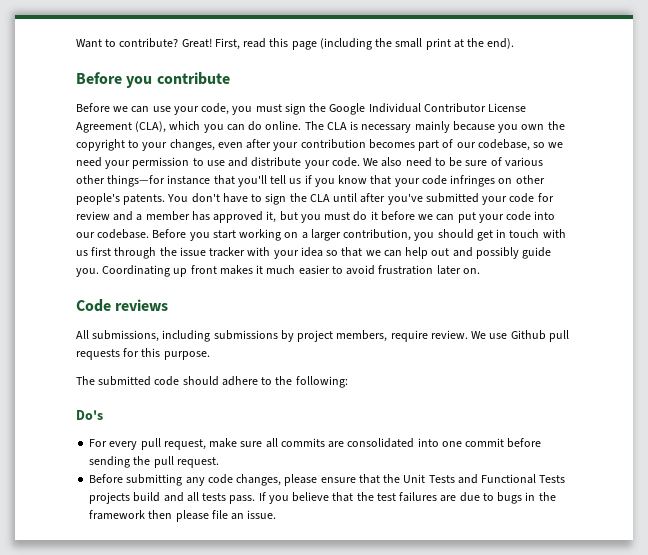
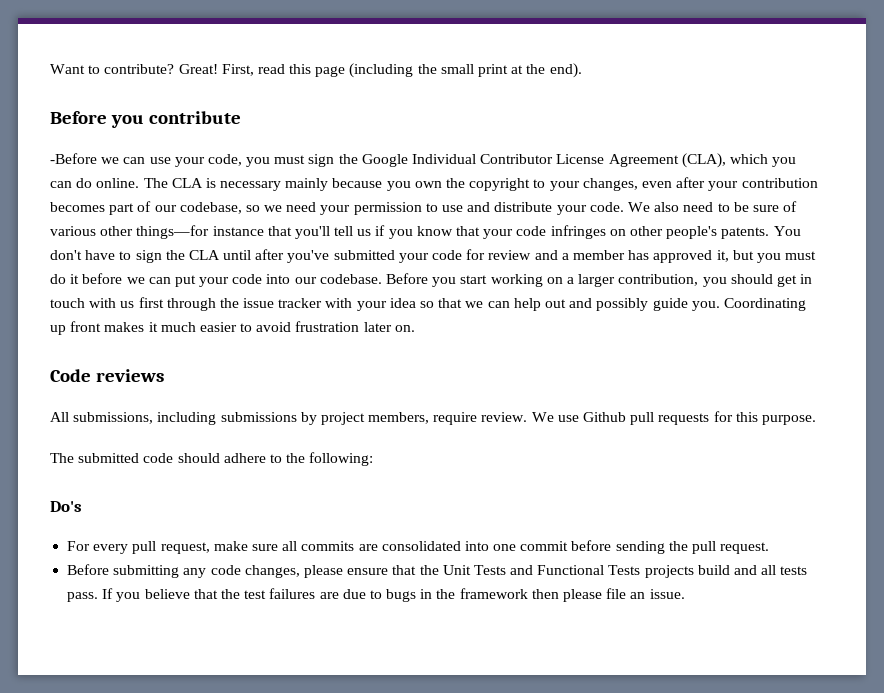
- Before we can use your code, you must sign the Google Individual Contributor License Agreement (CLA), which you can do online.
+ -Before we can use your code, you must sign the Google Individual Contributor License Agreement (CLA), which you can do online.

